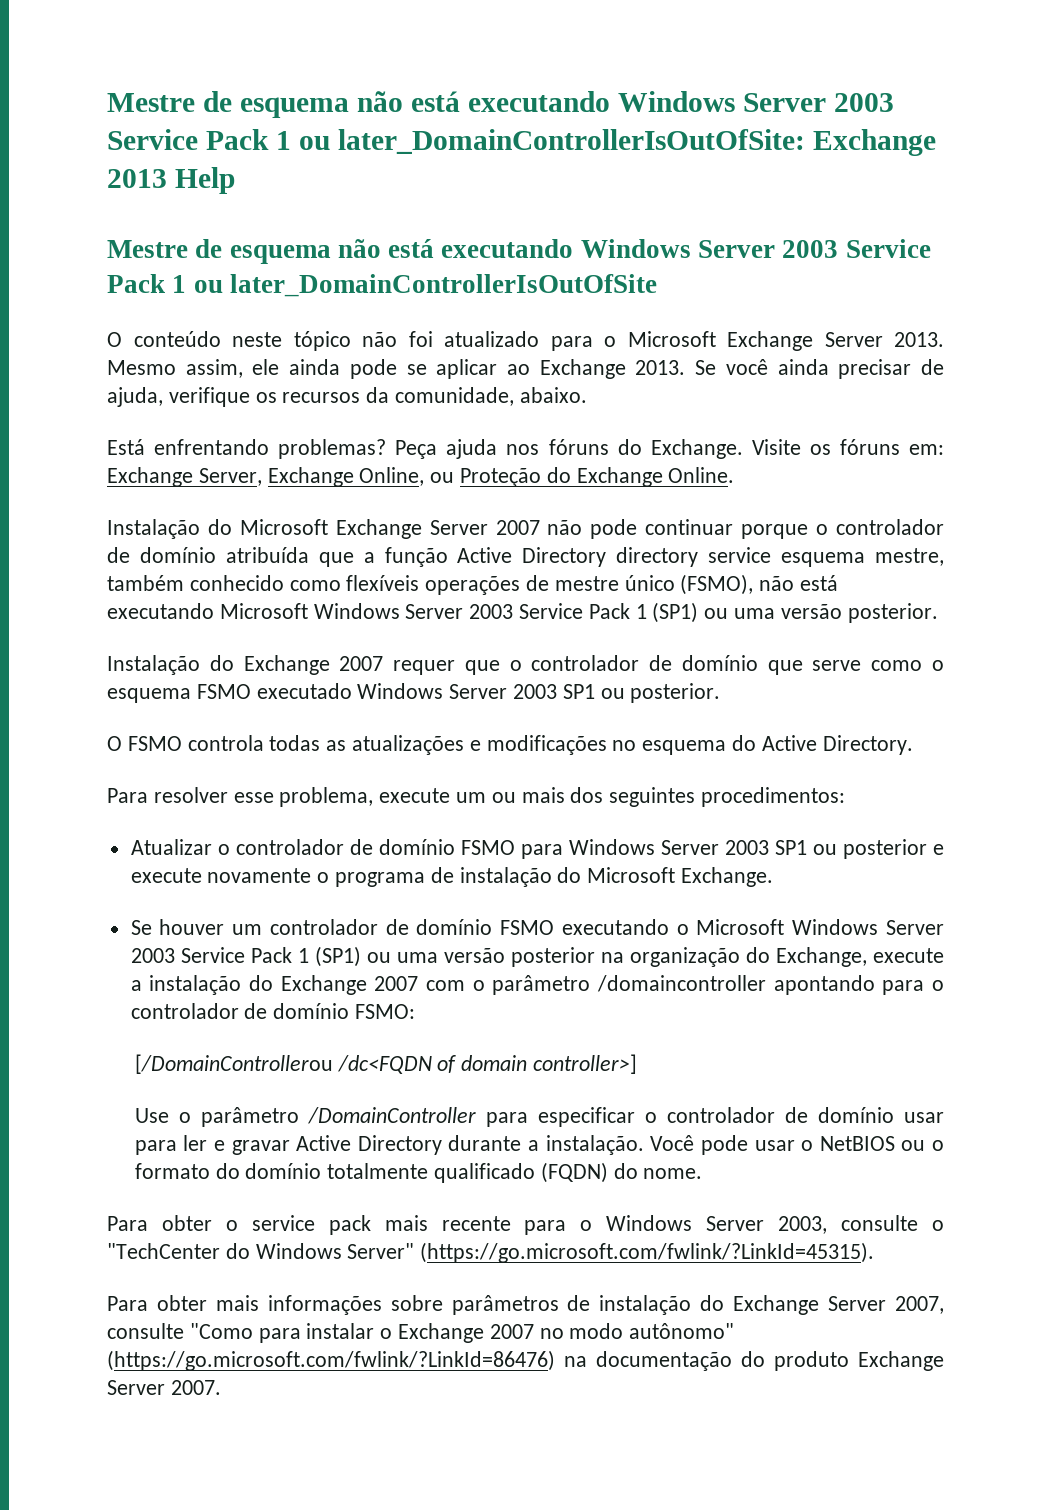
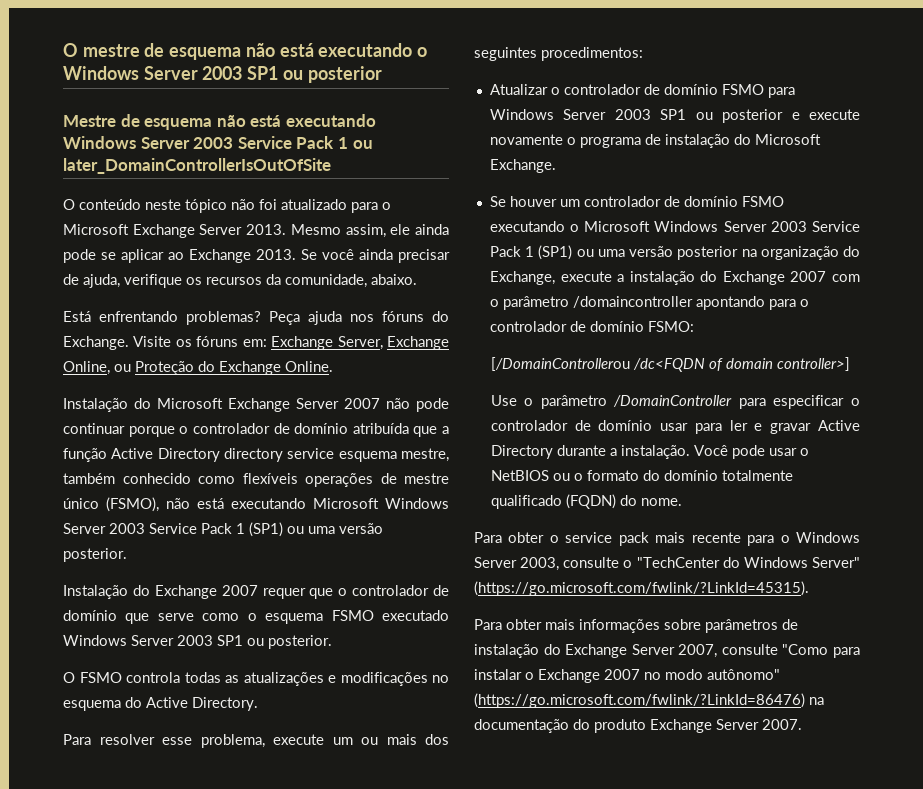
- Mestre de esquema não está executando Windows Server 2003 Service Pack 1 ou later_DomainControllerIsOutOfSite: Exchange 2013 Help
+ O mestre de esquema não está executando o Windows Server 2003 SP1 ou posterior

